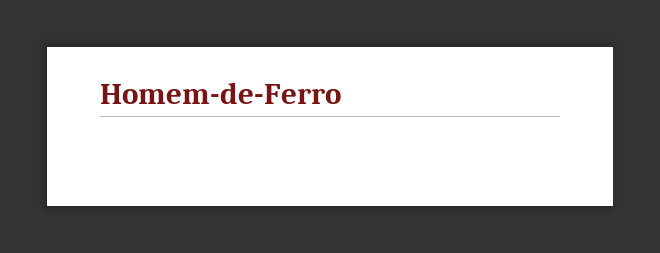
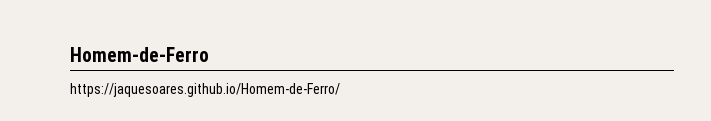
+ https://jaquesoares.github.io/Homem-de-Ferro/

